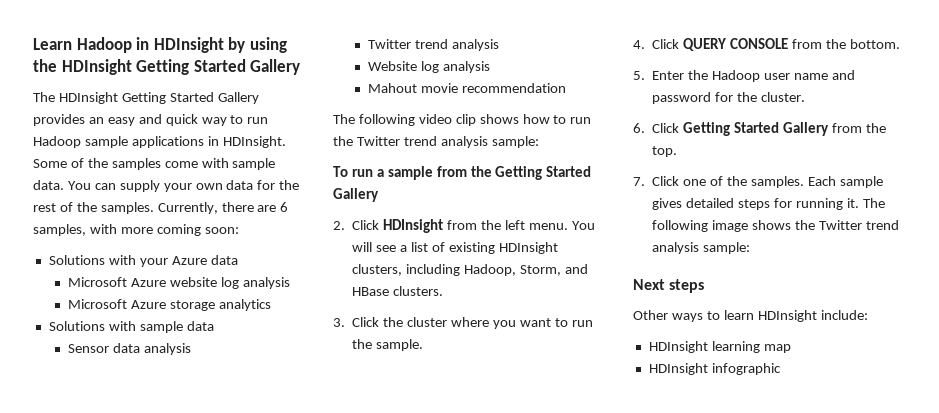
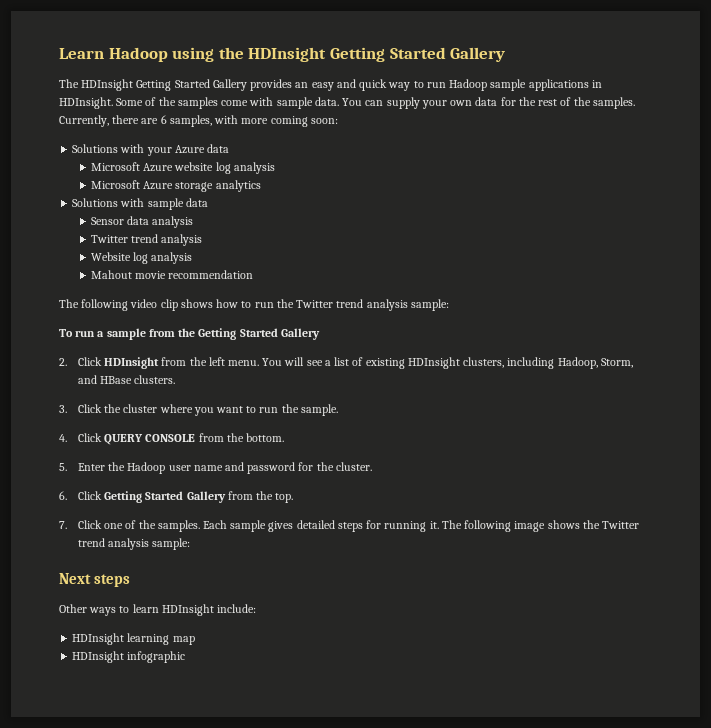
- Learn Hadoop in HDInsight by using the HDInsight Getting Started Gallery
+ Learn Hadoop using the HDInsight Getting Started Gallery

